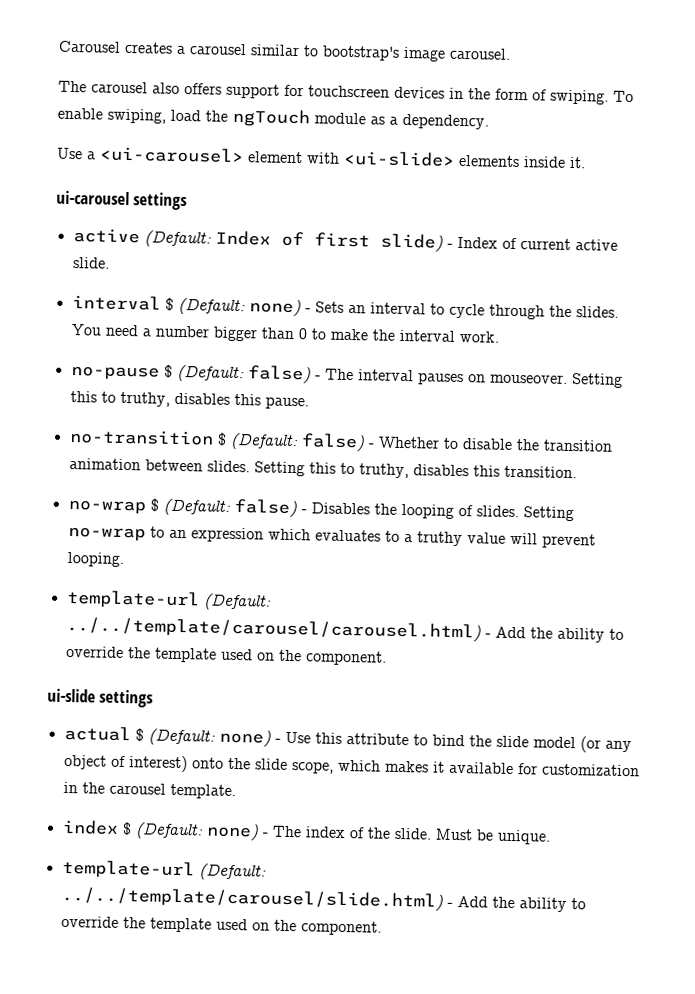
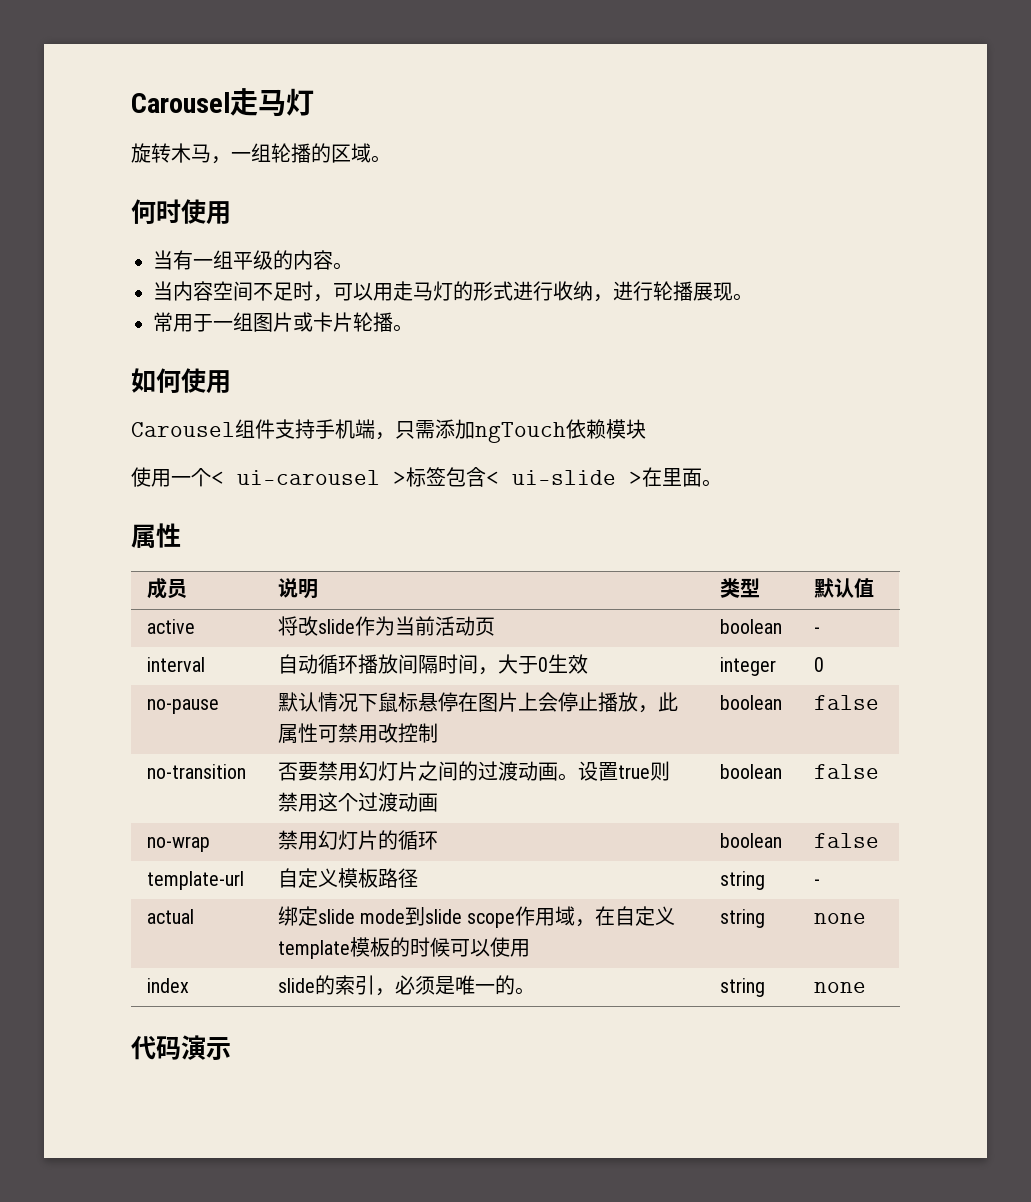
- Carousel creates a carousel similar to bootstrap's image carousel.
- The carousel also offers support for touchscreen devices in the form of swiping. To enable swiping, load the ngTouch module as a dependency.
- Use a <ui-carousel> element with <ui-slide> elements inside it.
- ui-carousel settings
- active (Default: Index of first slide) - Index of current active slide.
- interval $ (Default: none) - Sets an interval to cycle through the slides. You need a number bigger than 0 to make the interval work.
- no-pause $ (Default: false) - The interval pauses on mouseover. Setting this to truthy, disables this pause.
- no-transition $ (Default: false) - Whether to disable the transition animation between slides. Setting this to truthy, disables this transition.
- no-wrap $ (Default: false) - Disables the looping of slides. Setting no-wrap to an expression which evaluates to a truthy value will prevent looping.
- template-url (Default: ../../template/carousel/carousel.html) - Add the ability to override the template used on the component.
- ui-slide settings
- actual $ (Default: none) - Use this attribute to bind the slide model (or any object of interest) onto the slide scope, which makes it available for customization in the carousel template.
- index $ (Default: none) - The index of the slide. Must be unique.
- template-url (Default: ../../template/carousel/slide.html) - Add the ability to override the template used on the component.
+ Carousel走马灯
+ 旋转木马，一组轮播的区域。
+ 何时使用
+ 当有一组平级的内容。
+ 当内容空间不足时，可以用走马灯的形式进行收纳，进行轮播展现。
+ 常用于一组图片或卡片轮播。
+ 如何使用
+ Carousel组件支持手机端，只需添加ngTouch依赖模块
+ 使用一个< ui-carousel >标签包含< ui-slide >在里面。
+ 属性
+ 成员 | 说明 | 类型 | 默认值
+ active | 将改slide作为当前活动页 | boolean | -
+ interval | 自动循环播放间隔时间，大于0生效 | integer | 0
+ no-pause | 默认情况下鼠标悬停在图片上会停止播放，此属性可禁用改控制 | boolean | false
+ no-transition | 否要禁用幻灯片之间的过渡动画。设置true则禁用这个过渡动画 | boolean | false
+ no-wrap | 禁用幻灯片的循环 | boolean | false
+ template-url | 自定义模板路径 | string | -
+ actual | 绑定slide mode到slide scope作用域，在自定义template模板的时候可以使用 | string | none
+ index | slide的索引，必须是唯一的。 | string | none
+ 代码演示

